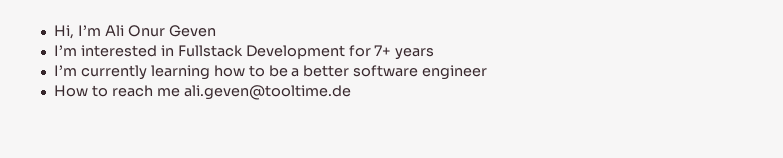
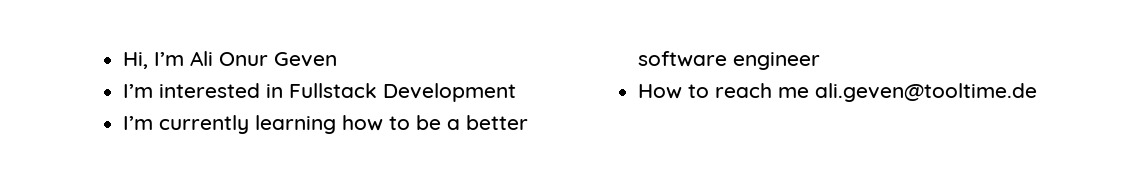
- I’m interested in Fullstack Development for 7+ years
+ I’m interested in Fullstack Development

